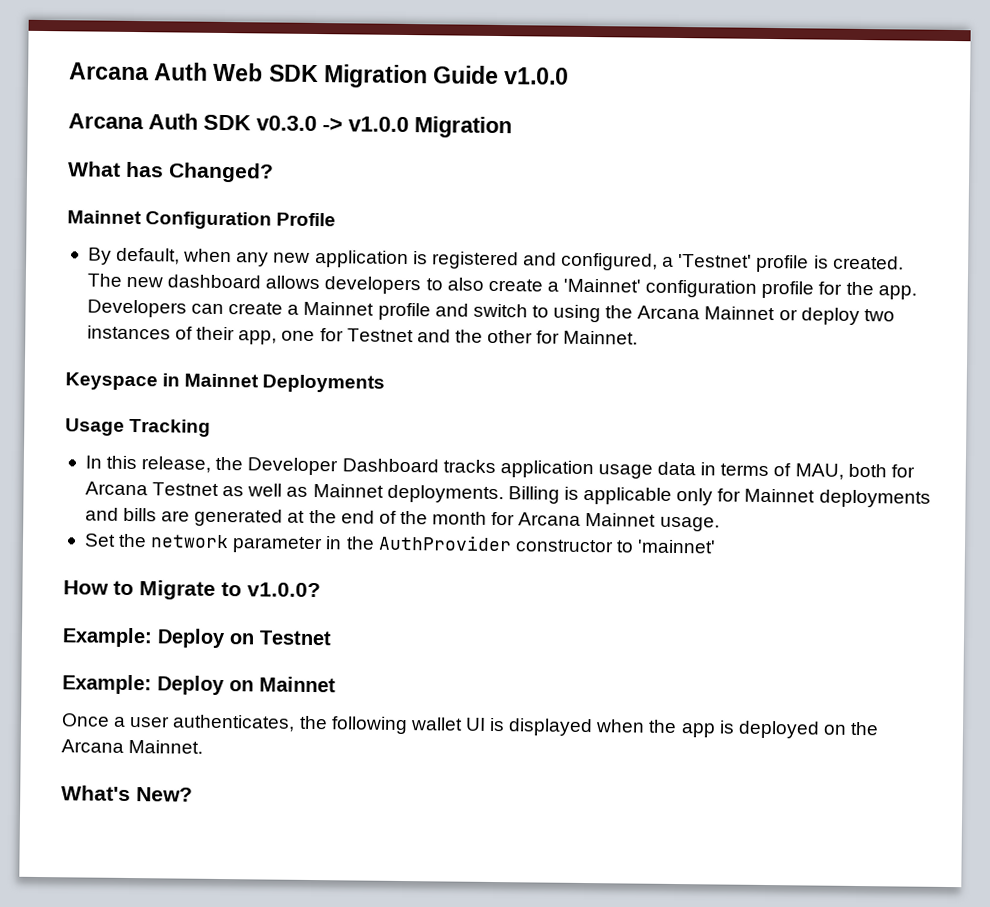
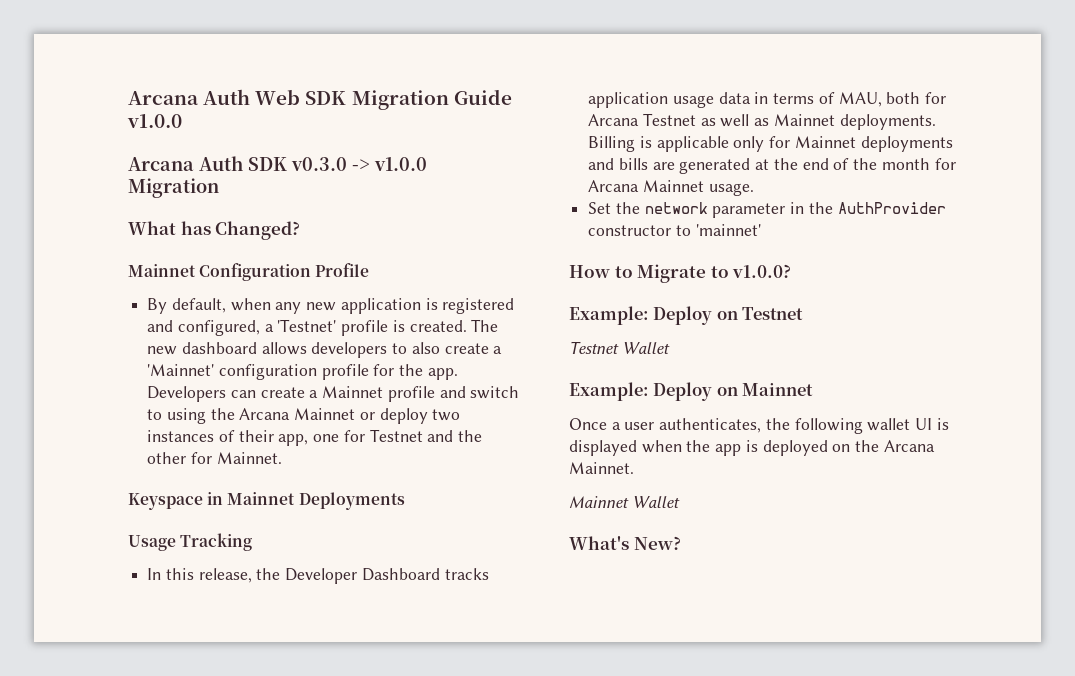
+ Testnet Wallet
+ Mainnet Wallet

